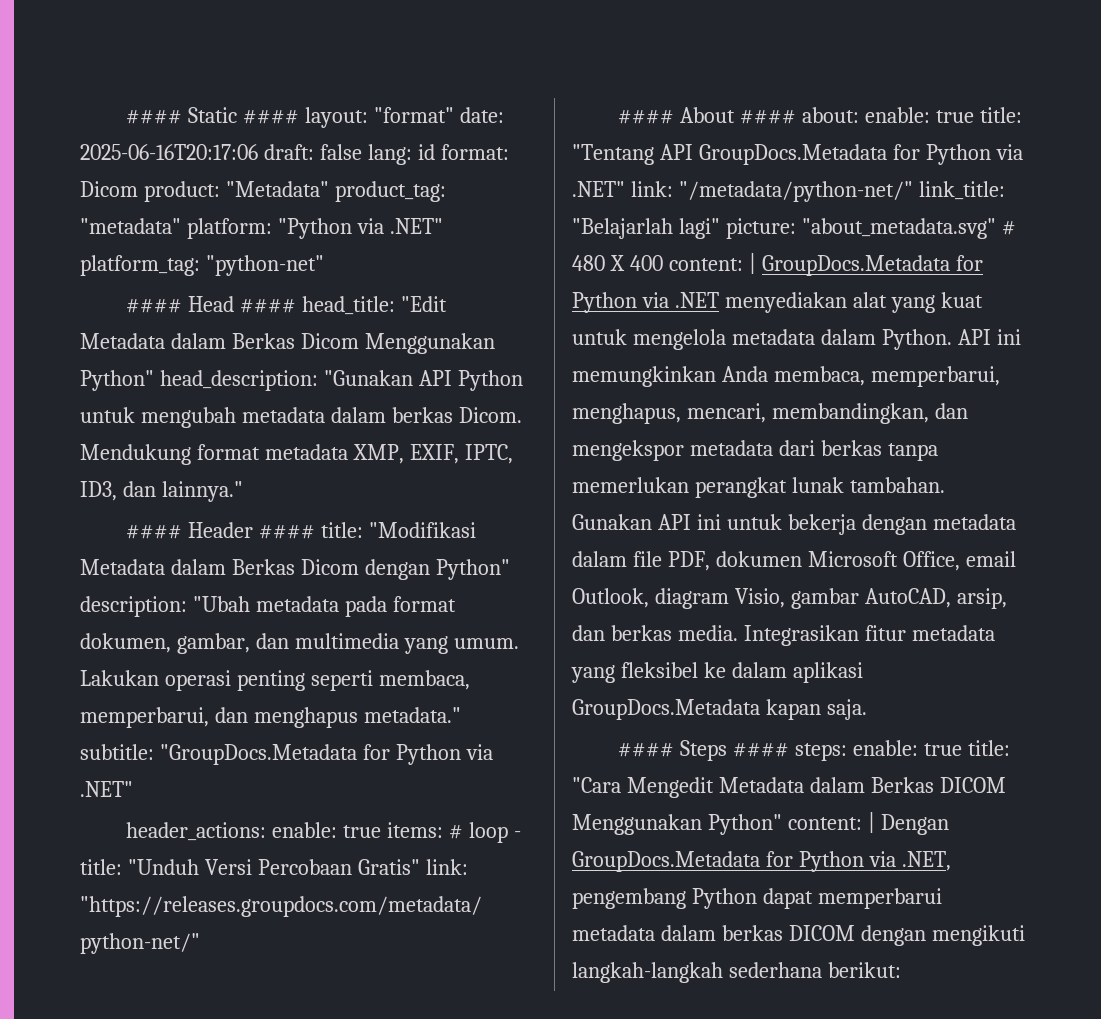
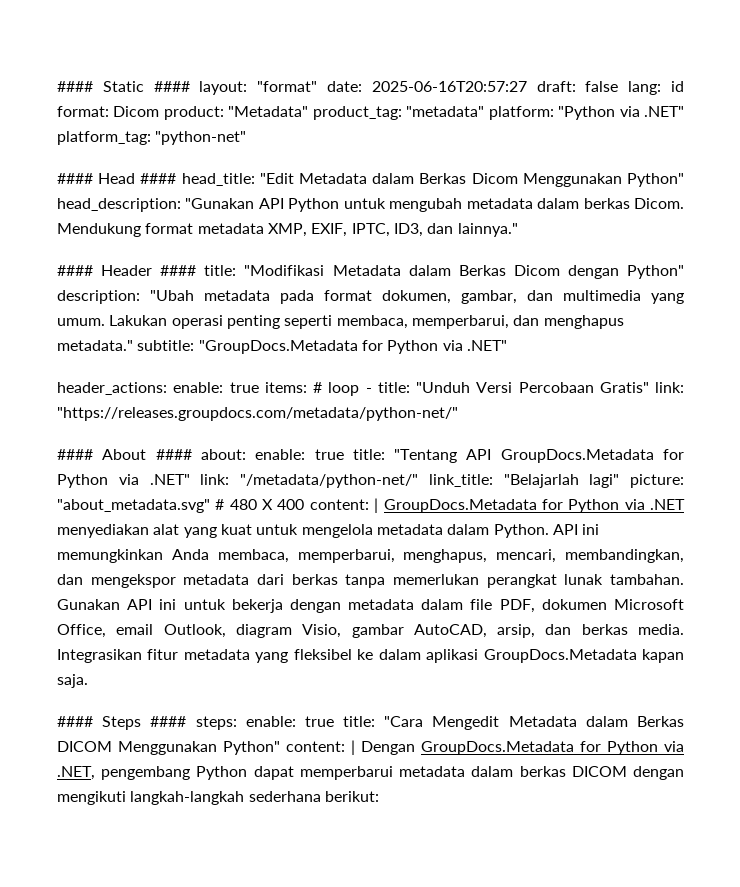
- #### Static #### layout: "format" date: 2025-06-16T20:17:06 draft: false lang: id format: Dicom product: "Metadata" product_tag: "metadata" platform: "Python via .NET" platform_tag: "python-net"
+ #### Static #### layout: "format" date: 2025-06-16T20:57:27 draft: false lang: id format: Dicom product: "Metadata" product_tag: "metadata" platform: "Python via .NET" platform_tag: "python-net"

